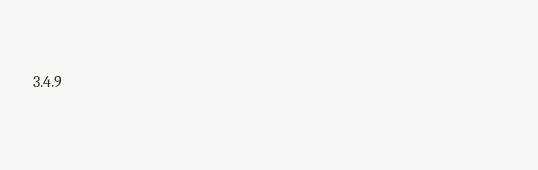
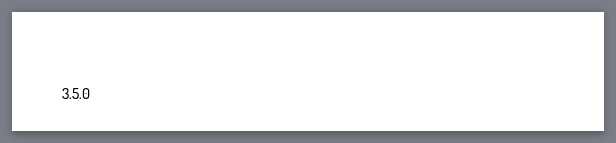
- 3.4.9
+ 3.5.0

